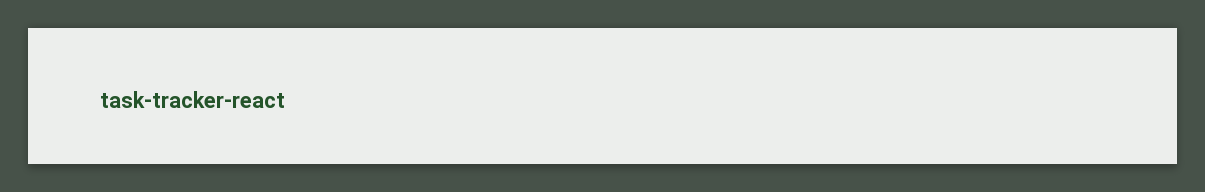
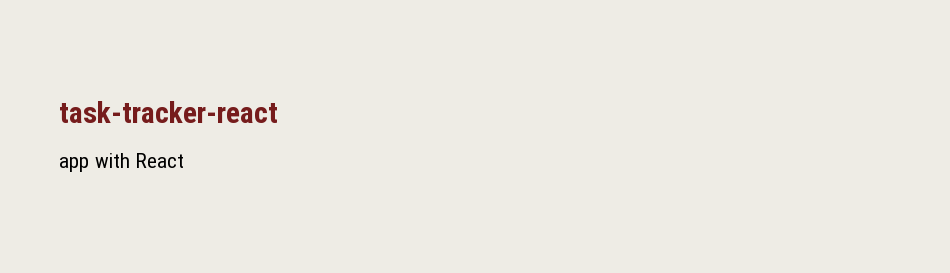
+ app with React

